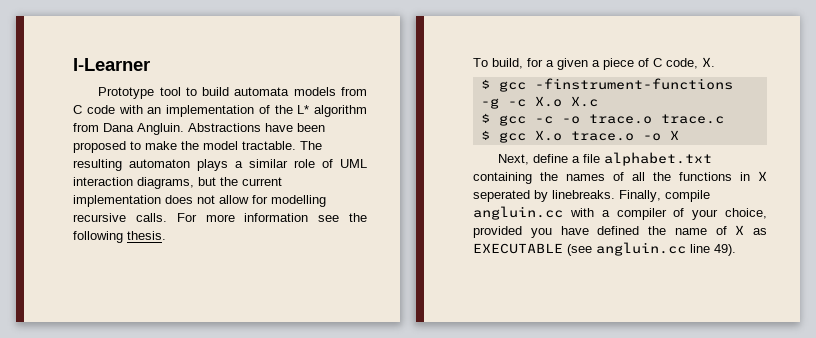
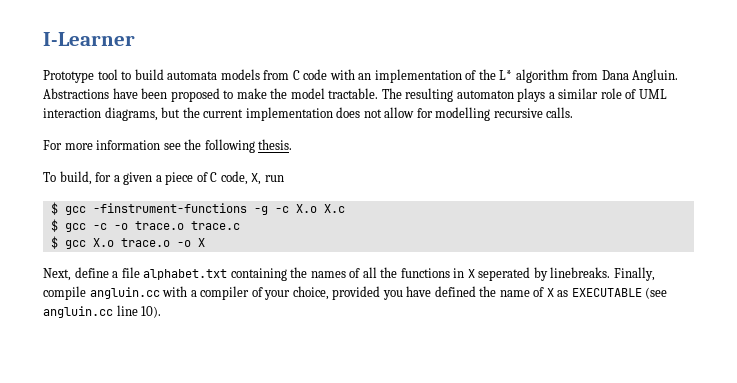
- The resulting automaton plays a similar role of UML interaction diagrams, but the current implementation does not allow for modelling recursive calls. For more information see the following thesis.
+ The resulting automaton plays a similar role of UML interaction diagrams, but the current implementation does not allow for modelling recursive calls.
+ For more information see the following thesis.
- To build, for a given a piece of C code, X.
+ To build, for a given a piece of C code, X, run
- Finally, compile angluin.cc with a compiler of your choice, provided you have defined the name of X as EXECUTABLE (see angluin.cc line 49).
+ Finally, compile angluin.cc with a compiler of your choice, provided you have defined the name of X as EXECUTABLE (see angluin.cc line 10).

